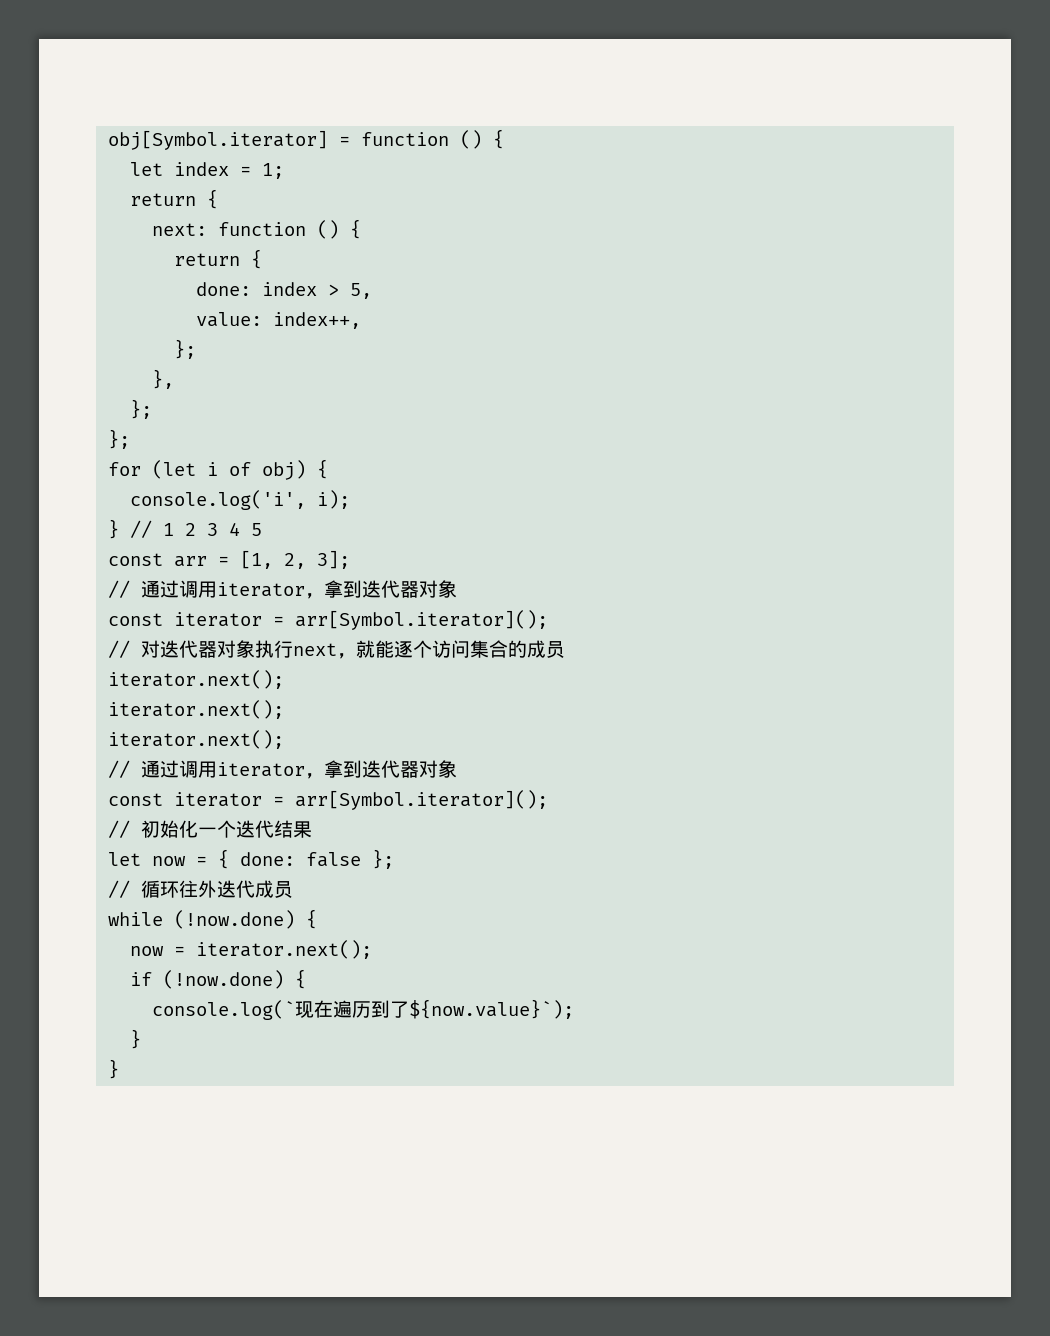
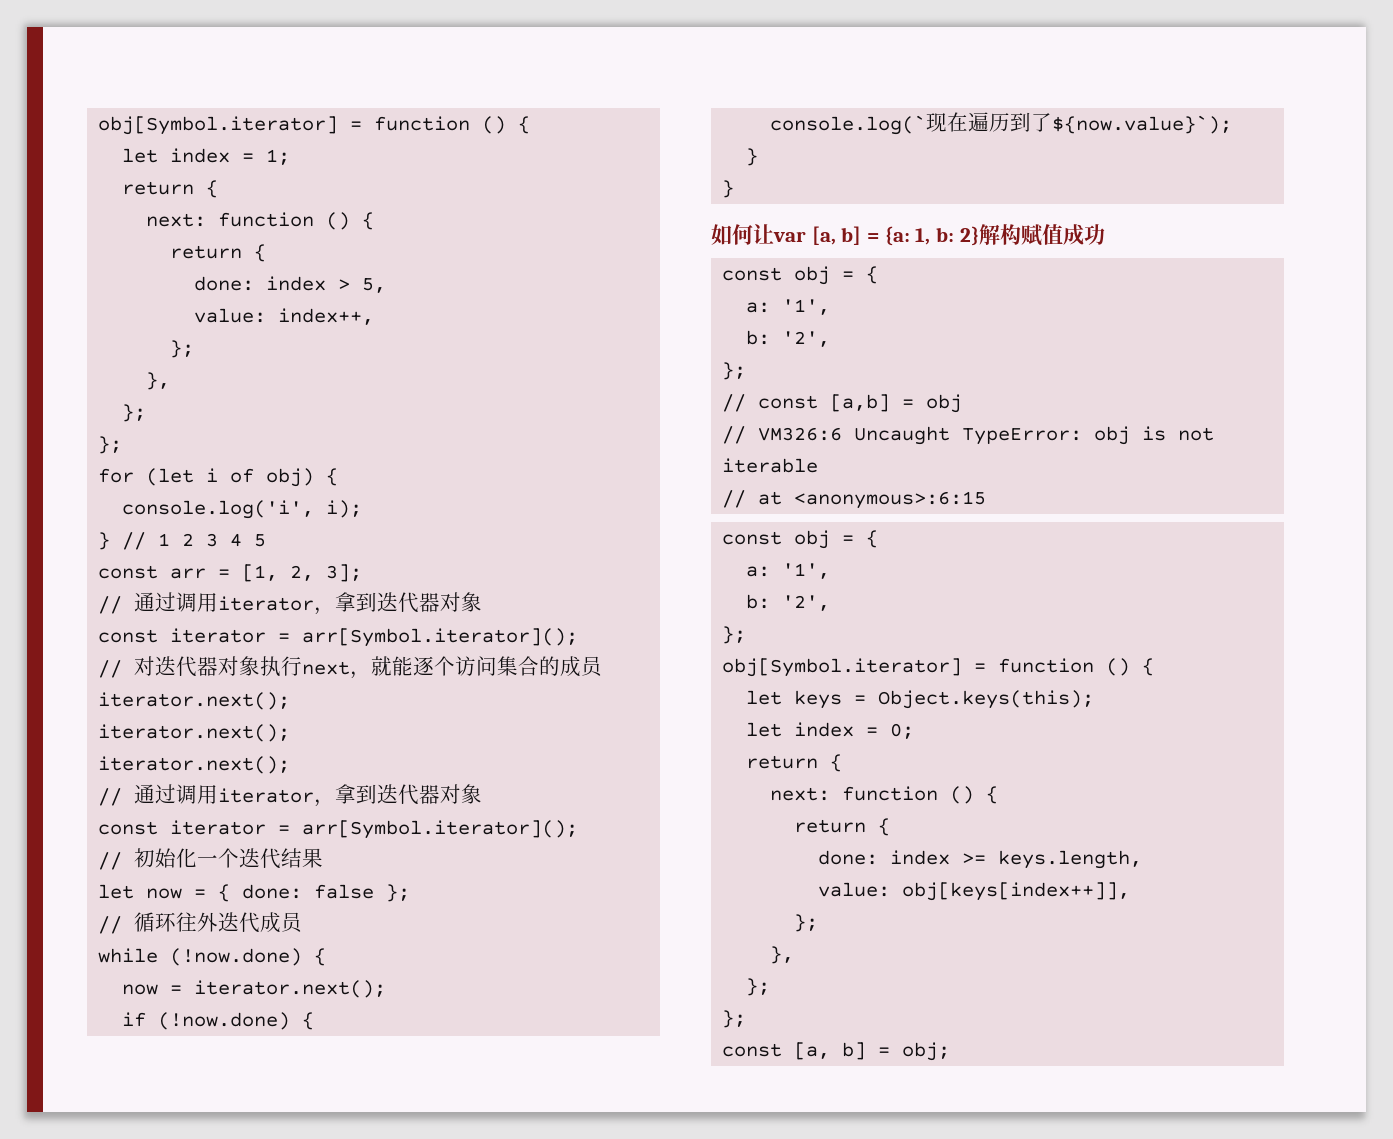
+ 如何让var [a, b] = {a: 1, b: 2}解构赋值成功
+ const obj = {
+ a: '1',
+ b: '2',
+ };
+ // const [a,b] = obj
+ // VM326:6 Uncaught TypeError: obj is not iterable
+ // at <anonymous>:6:15
+ const obj = {
+ a: '1',
+ b: '2',
+ };
+ obj[Symbol.iterator] = function () {
+ let keys = Object.keys(this);
+ let index = 0;
+ return {
+ next: function () {
+ return {
+ done: index >= keys.length,
+ value: obj[keys[index++]],
+ };
+ },
+ };
+ };
+ const [a, b] = obj;

